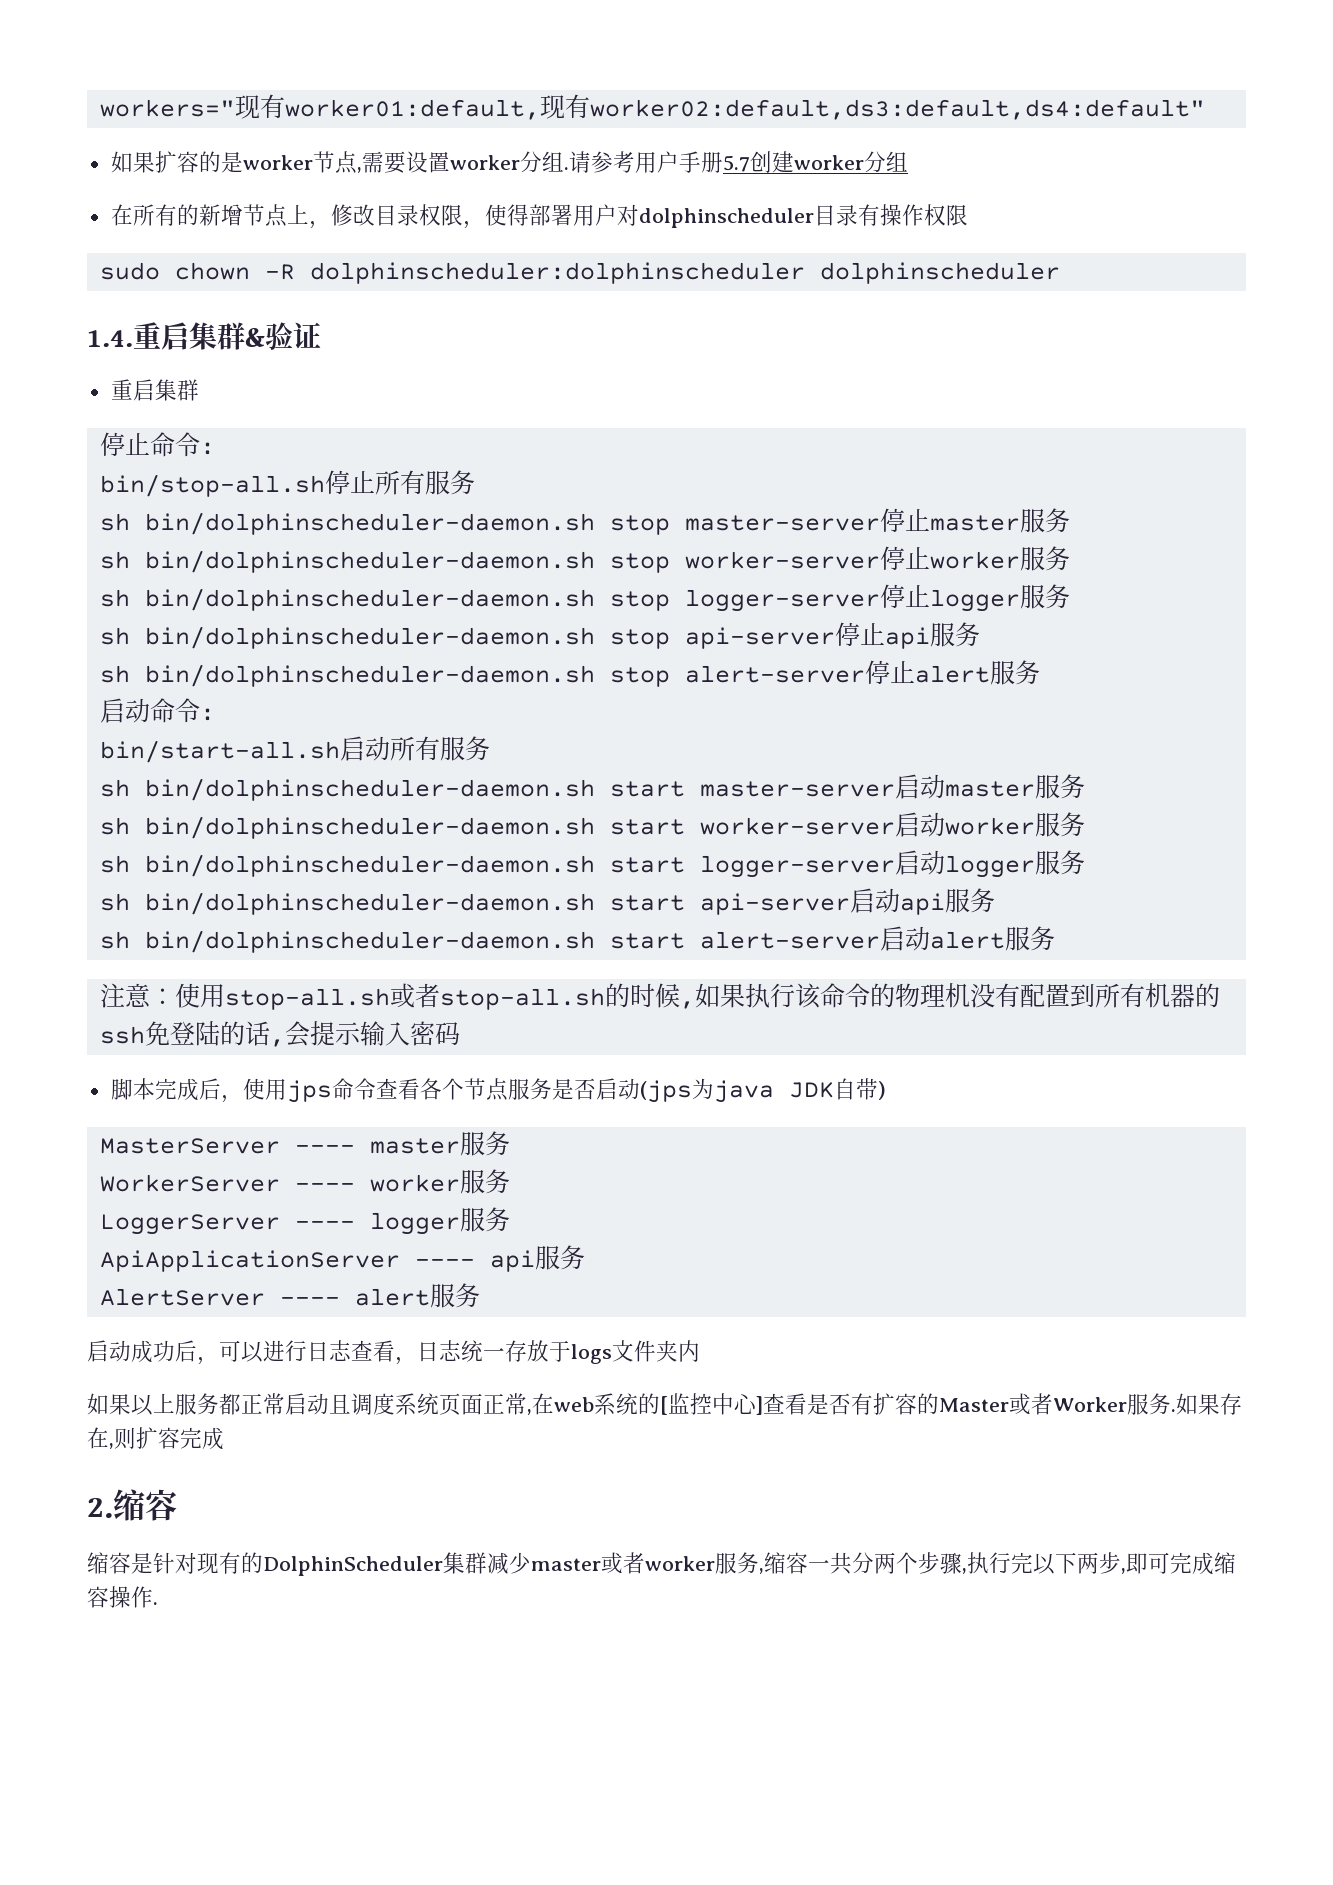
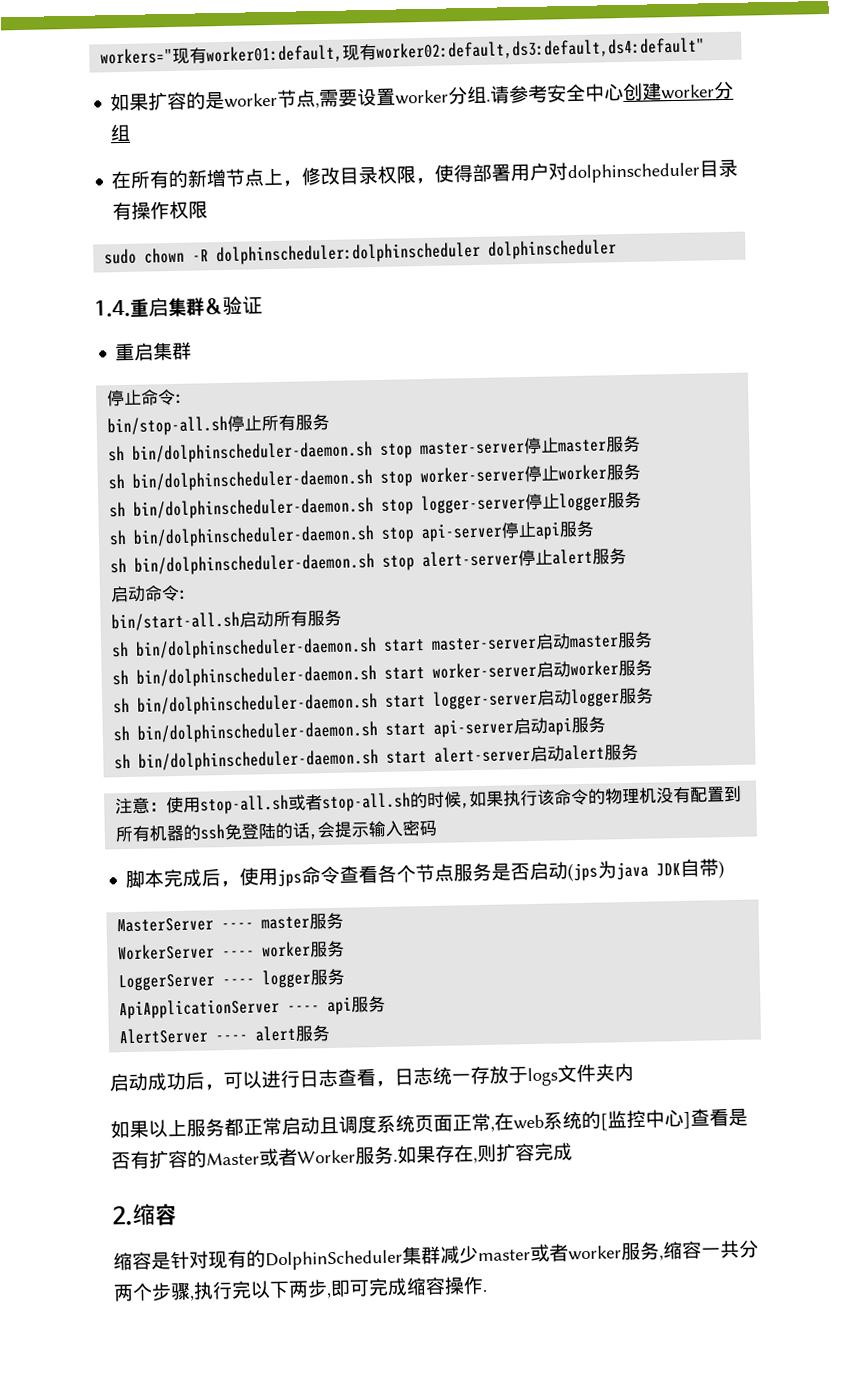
- 请参考用户手册5.7创建worker分组
+ 请参考安全中心创建worker分组

